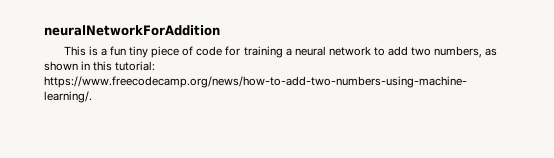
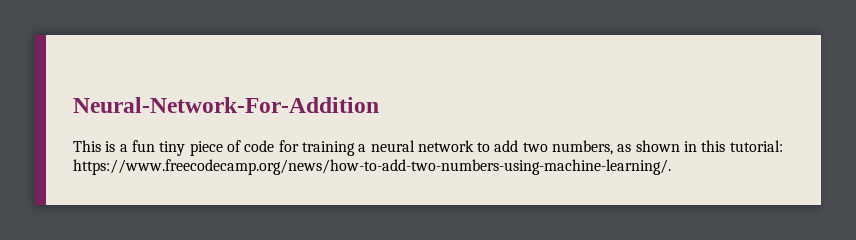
- neuralNetworkForAddition
+ Neural-Network-For-Addition

